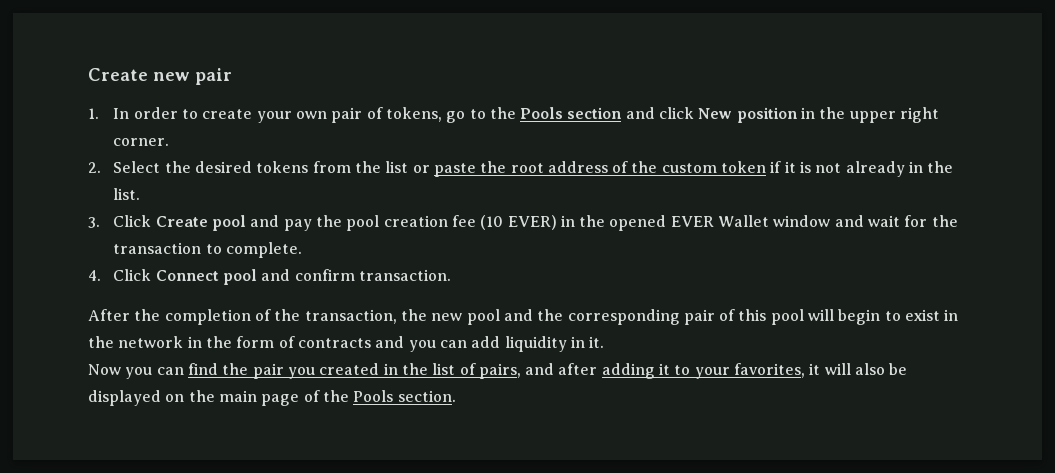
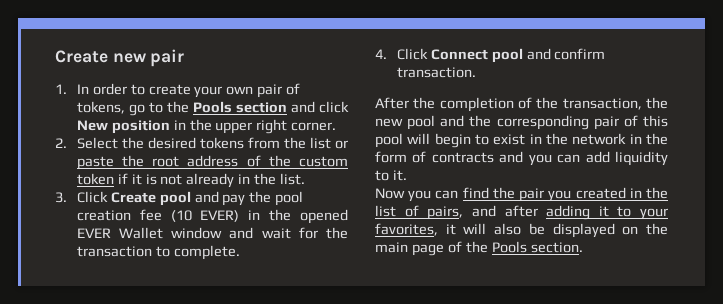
- After the completion of the transaction, the new pool and the corresponding pair of this pool will begin to exist in the network in the form of contracts and you can add liquidity in it.
+ After the completion of the transaction, the new pool and the corresponding pair of this pool will begin to exist in the network in the form of contracts and you can add liquidity to it.

